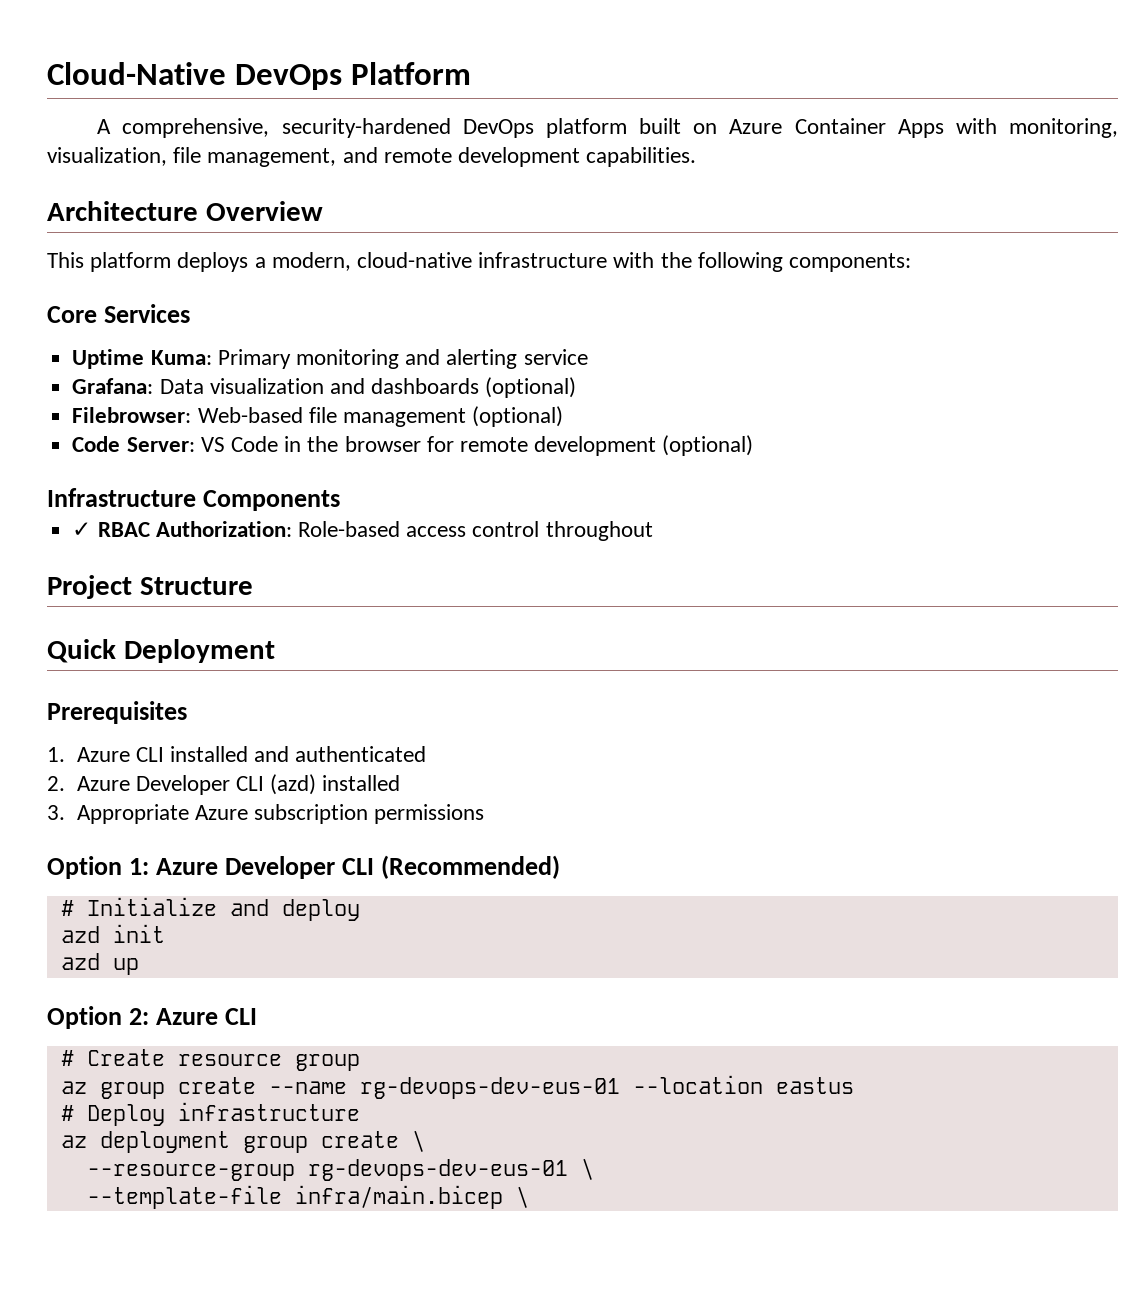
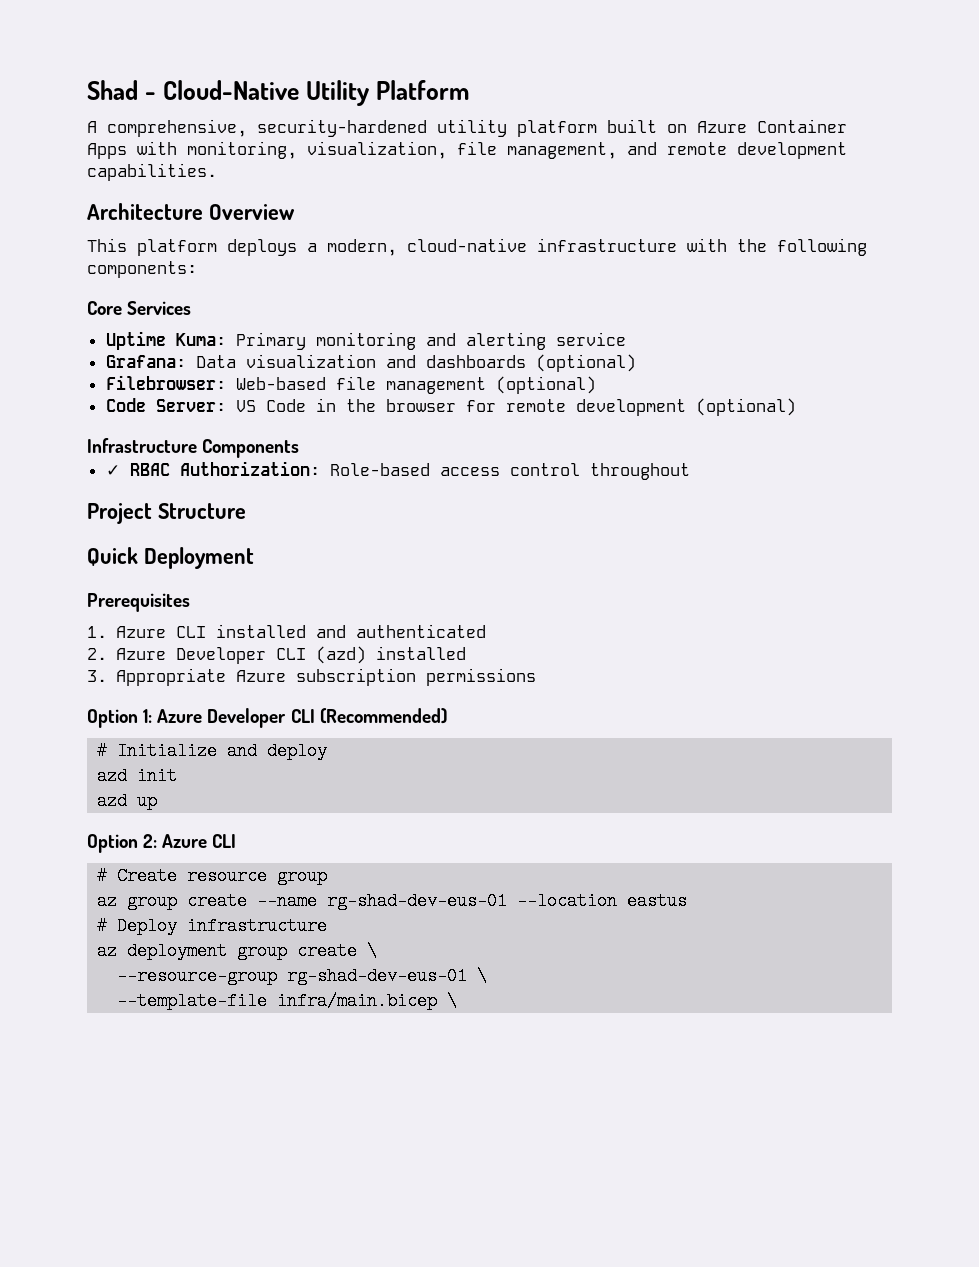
- Cloud-Native DevOps Platform
+ Shad - Cloud-Native Utility Platform
- A comprehensive, security-hardened DevOps platform built on Azure Container Apps with monitoring, visualization, file management, and remote development capabilities.
+ A comprehensive, security-hardened utility platform built on Azure Container Apps with monitoring, visualization, file management, and remote development capabilities.
- az group create --name rg-devops-dev-eus-01 --location eastus
+ az group create --name rg-shad-dev-eus-01 --location eastus
- --resource-group rg-devops-dev-eus-01 \
+ --resource-group rg-shad-dev-eus-01 \

